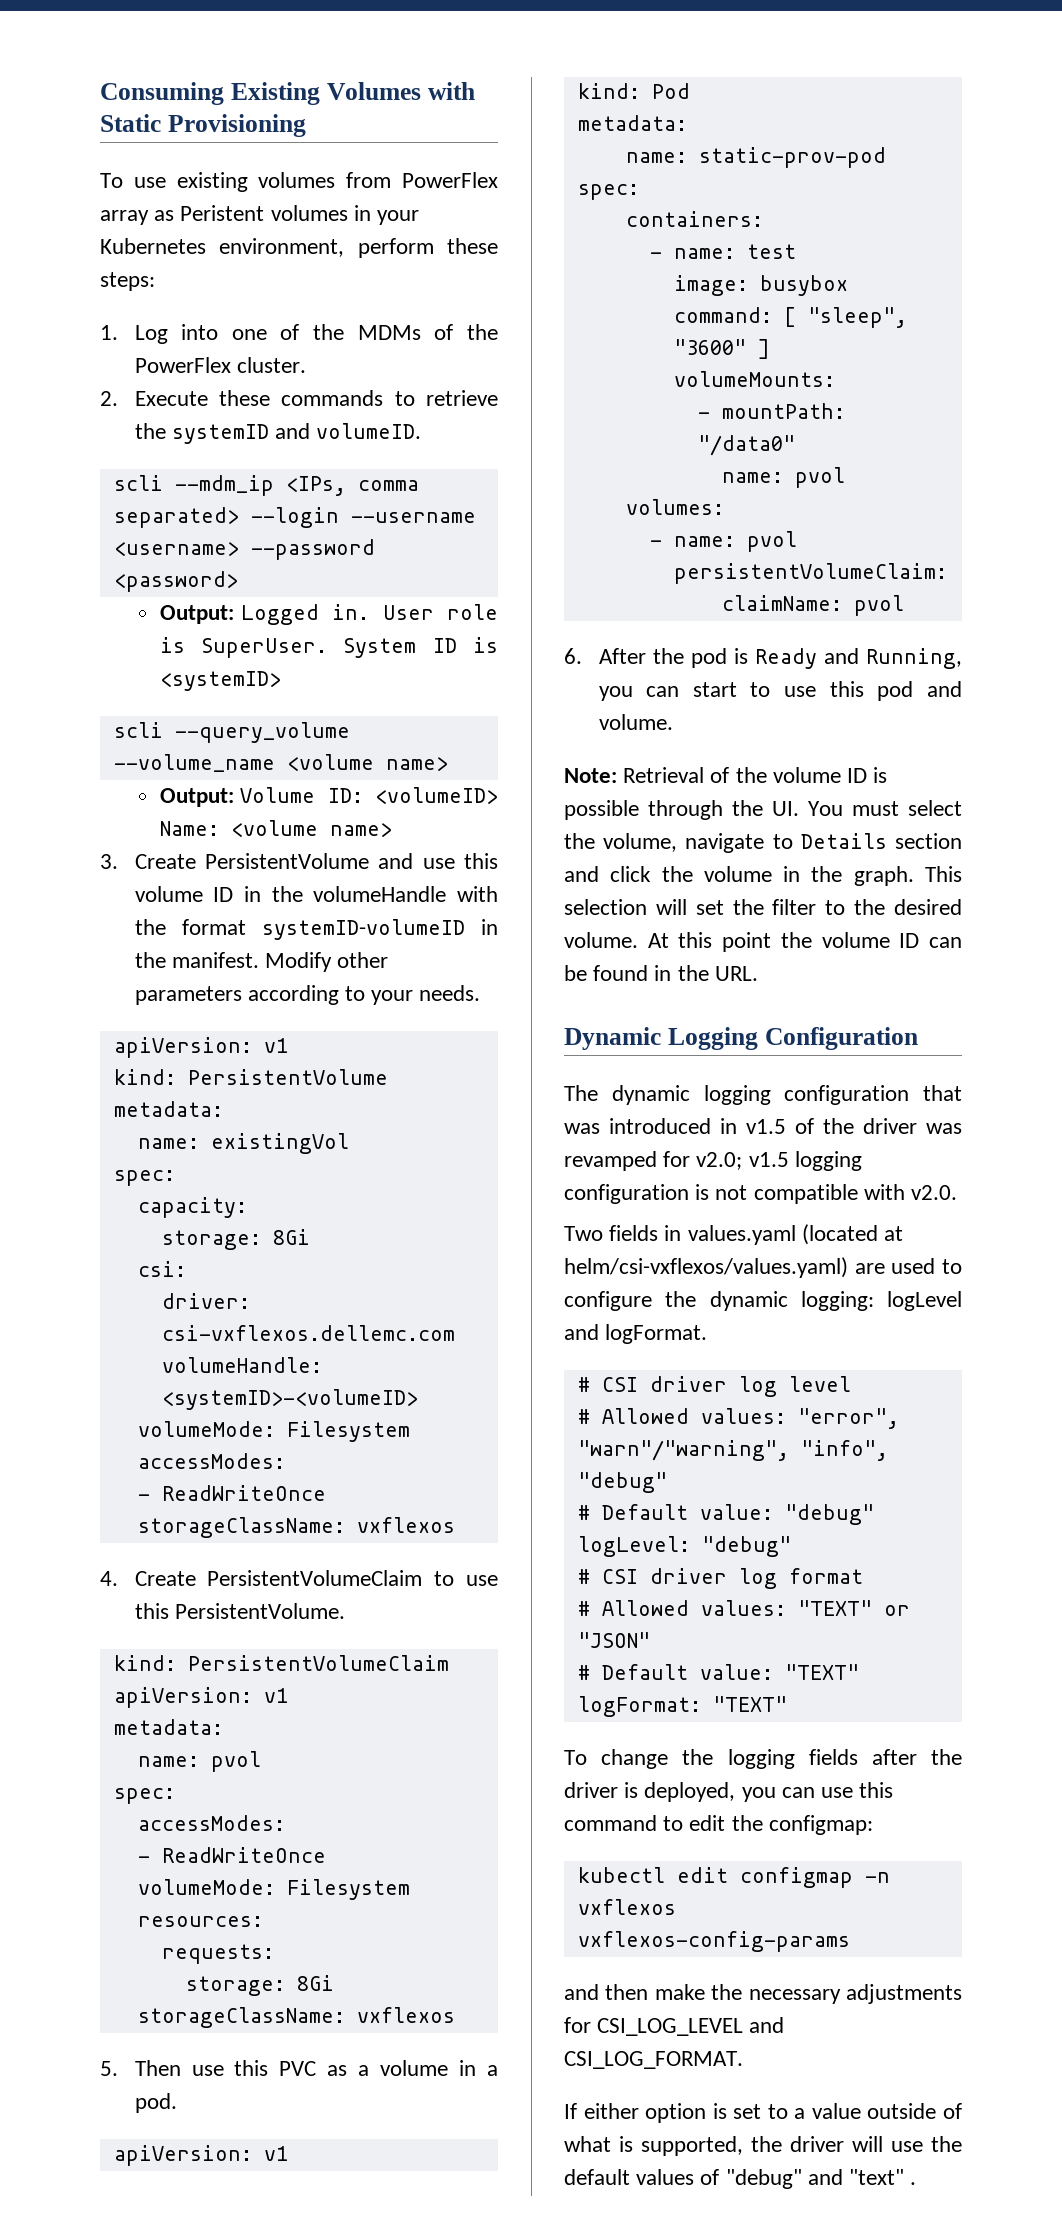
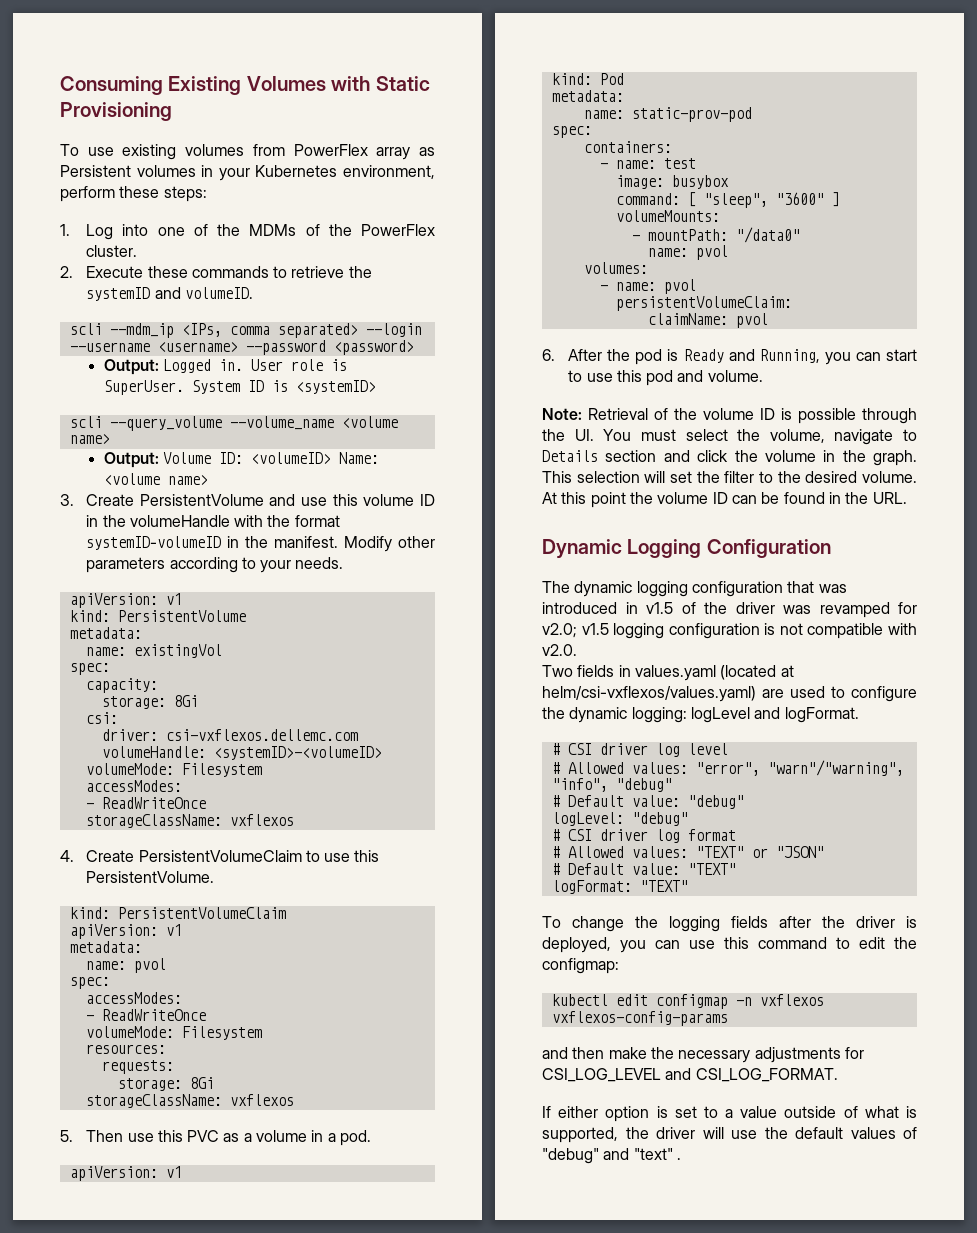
- To use existing volumes from PowerFlex array as Peristent volumes in your Kubernetes environment, perform these steps:
+ To use existing volumes from PowerFlex array as Persistent volumes in your Kubernetes environment, perform these steps:

